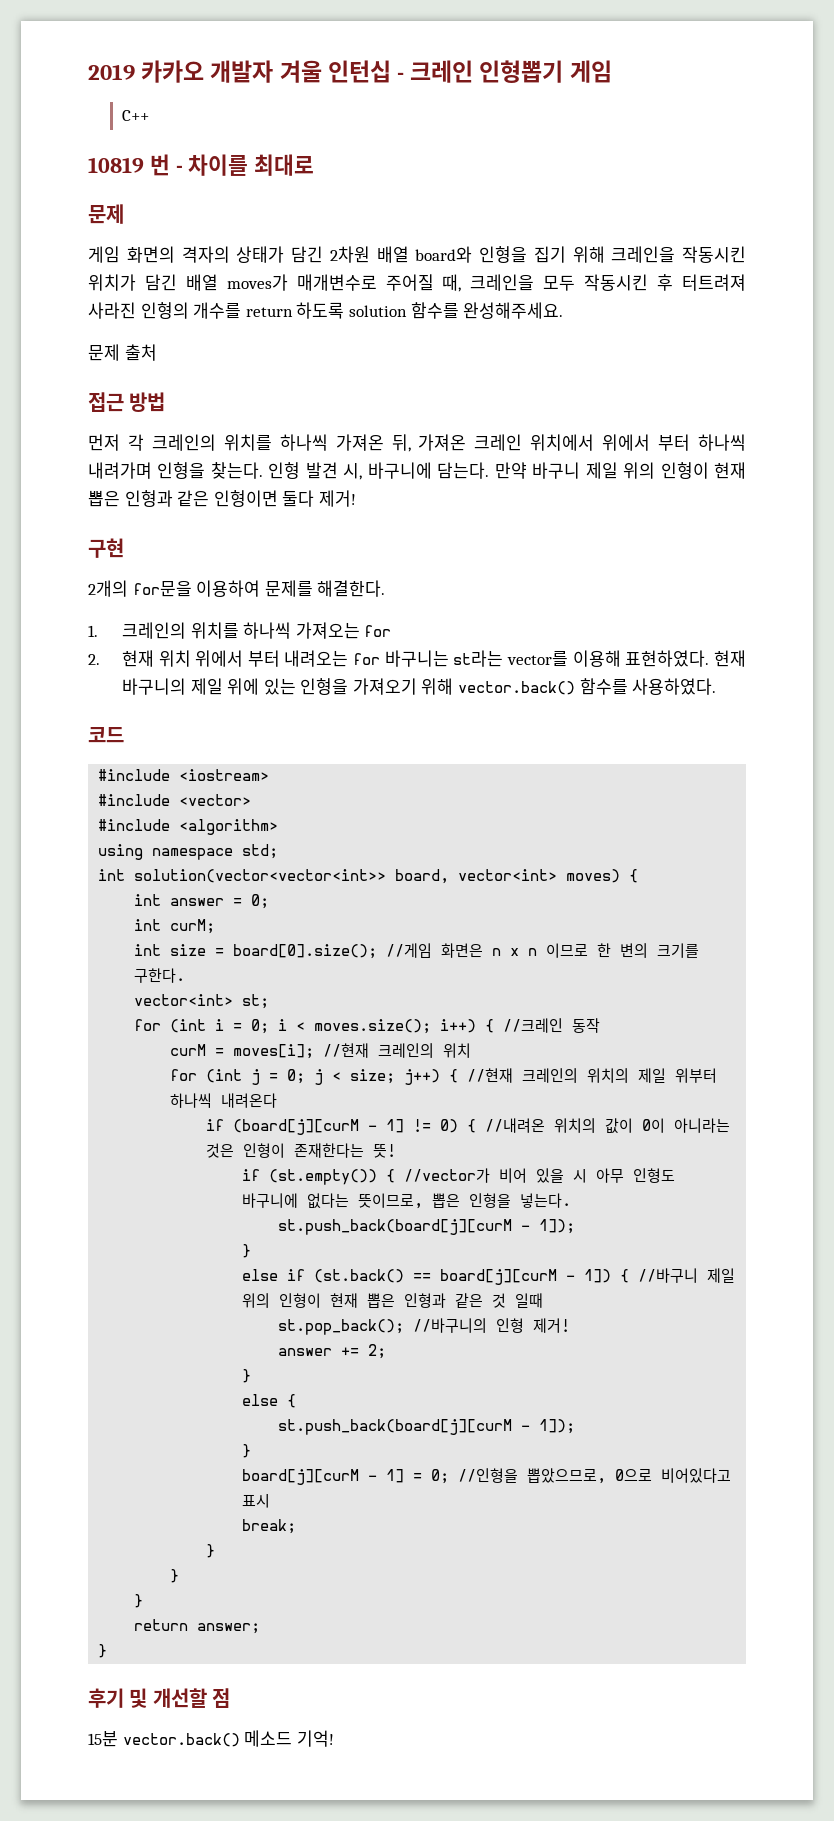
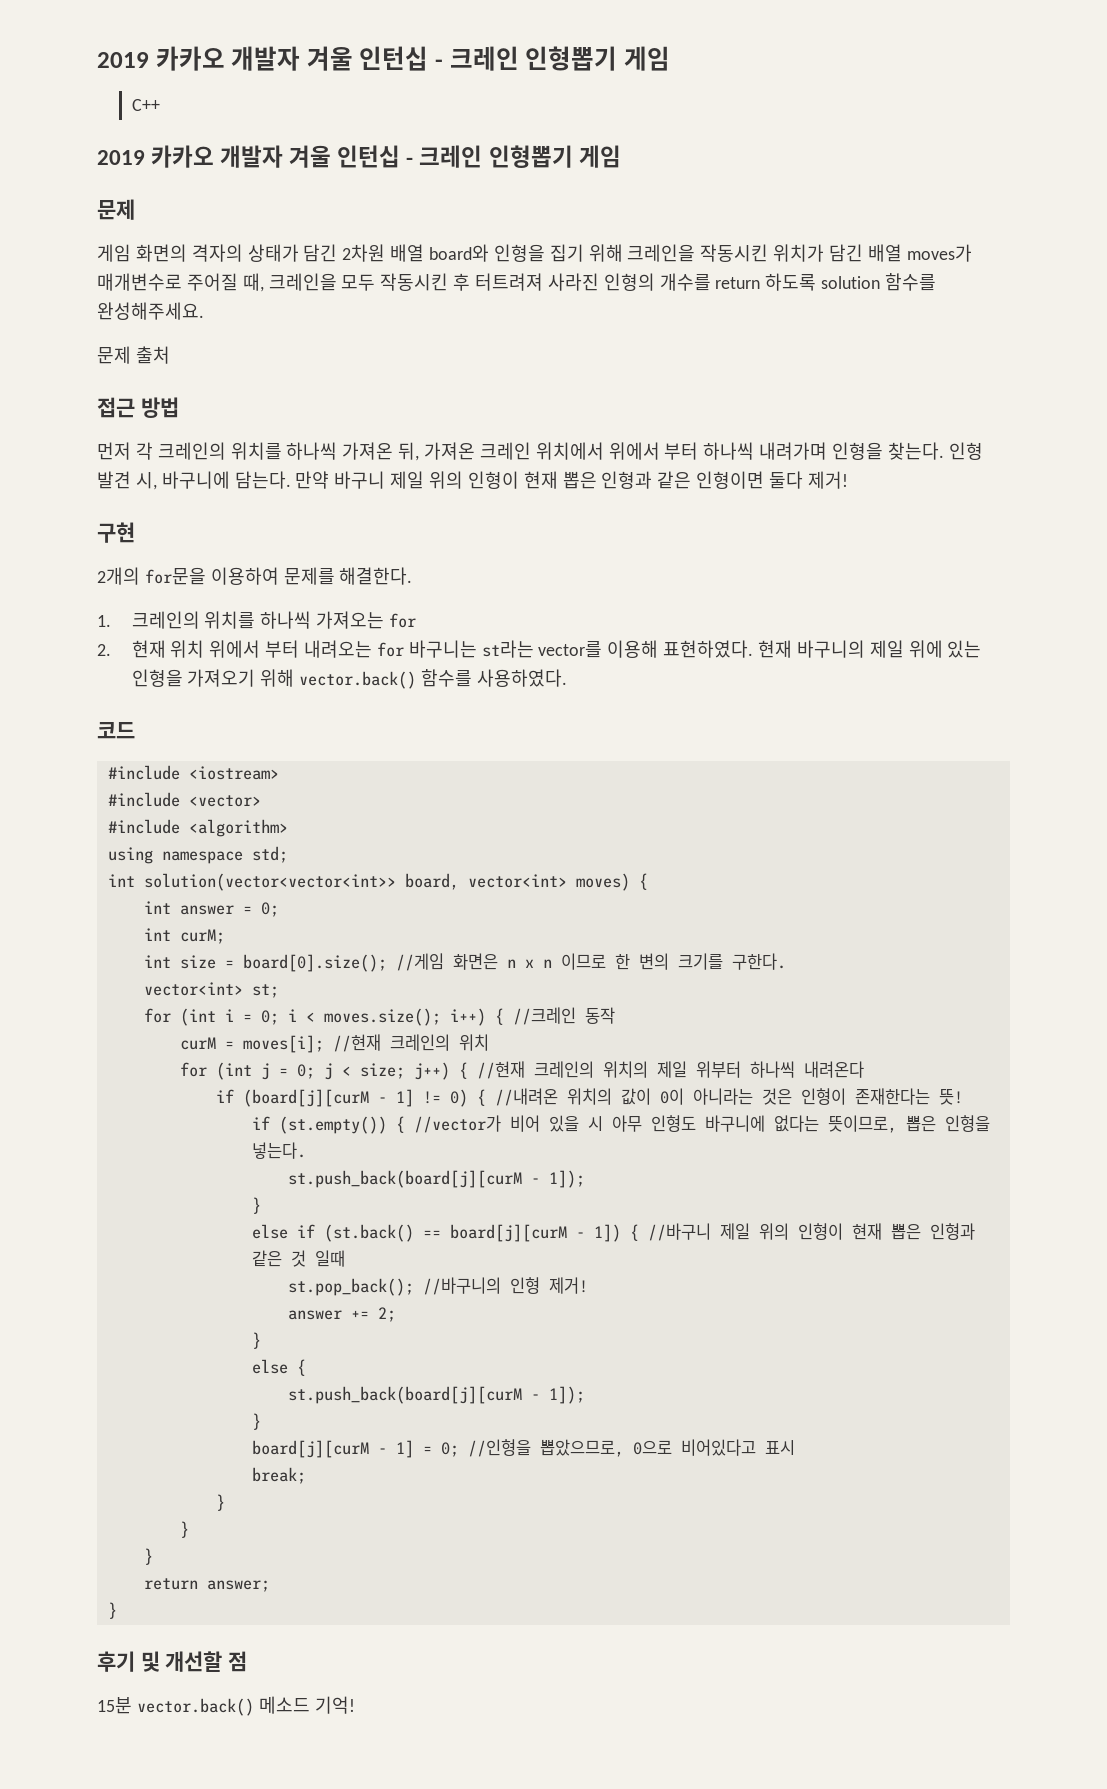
  C++
- 10819 번 - 차이를 최대로
+ 2019 카카오 개발자 겨울 인턴십 - 크레인 인형뽑기 게임

